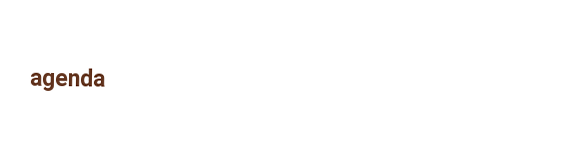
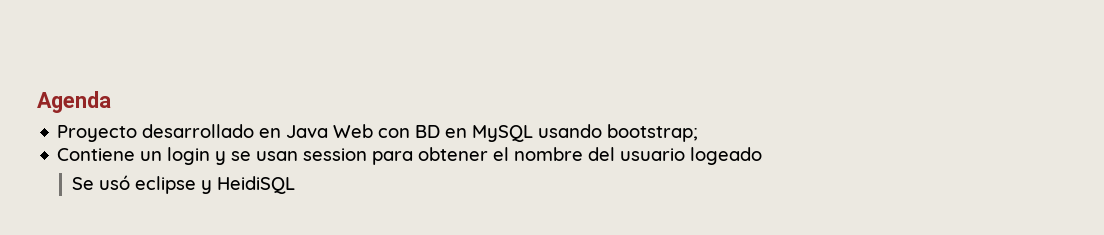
- agenda
+ Agenda
+ Proyecto desarrollado en Java Web con BD en MySQL usando bootstrap;
+ Contiene un login y se usan session para obtener el nombre del usuario logeado
+ Se usó eclipse y HeidiSQL

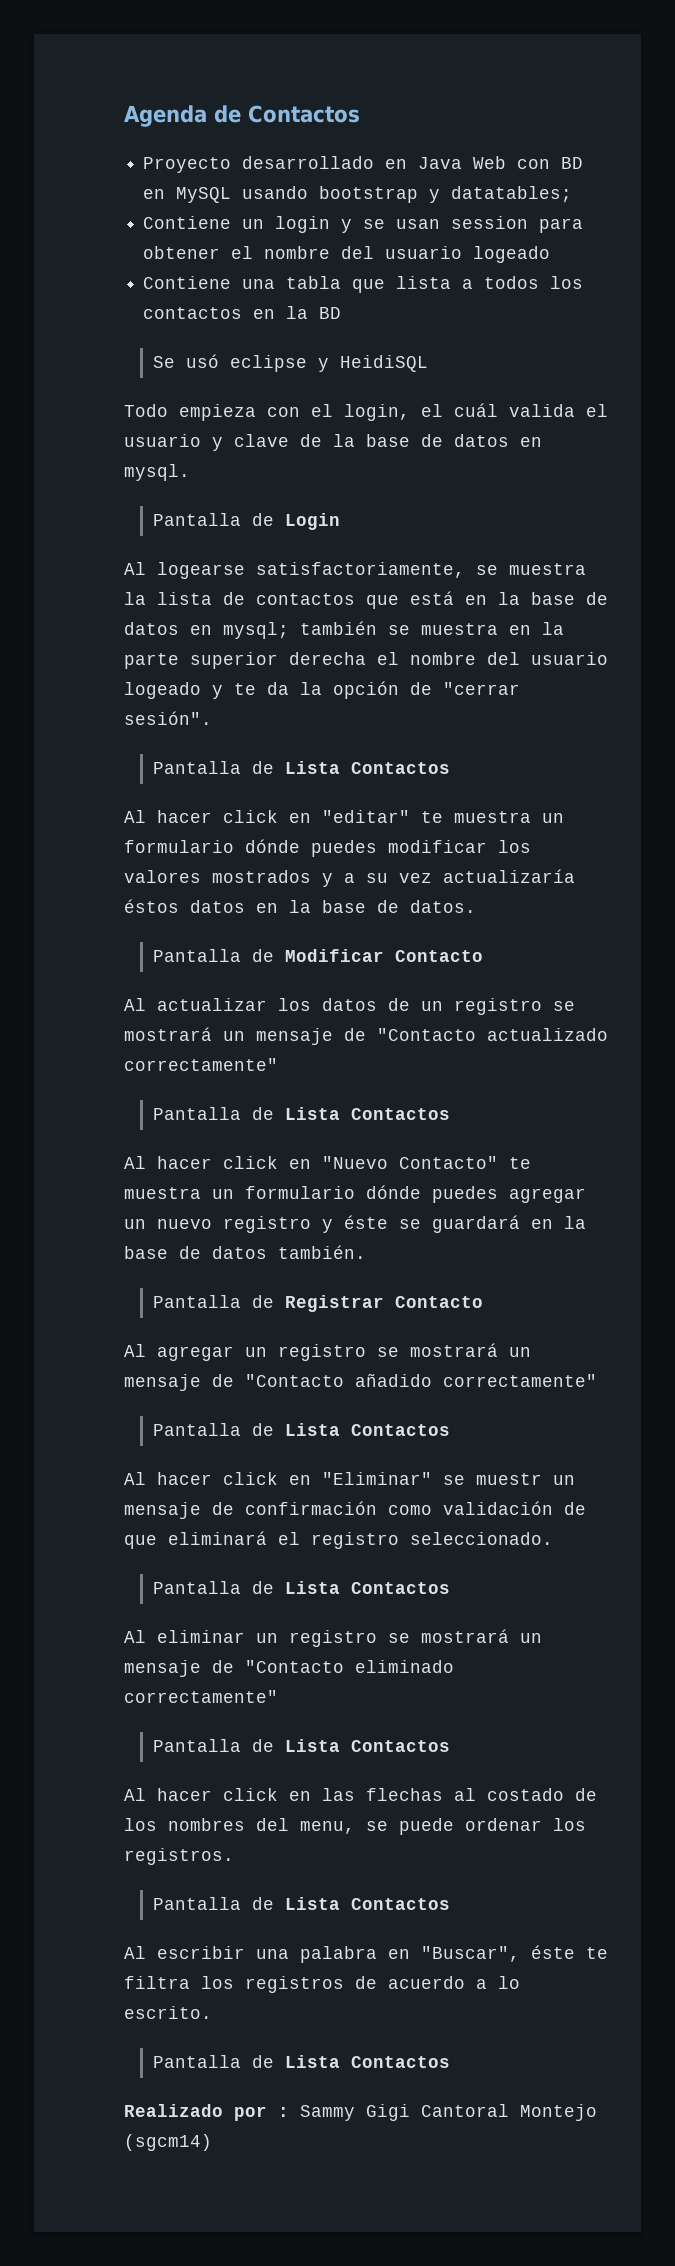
- Agenda
+ Agenda de Contactos
- Proyecto desarrollado en Java Web con BD en MySQL usando bootstrap;
+ Proyecto desarrollado en Java Web con BD en MySQL usando bootstrap y datatables;
+ Contiene una tabla que lista a todos los contactos en la BD
+ Todo empieza con el login, el cuál valida el usuario y clave de la base de datos en mysql.
+ Pantalla de Login
+ Al logearse satisfactoriamente, se muestra la lista de contactos que está en la base de datos en mysql; también se muestra en la parte superior derecha el nombre del usuario logeado y te da la opción de "cerrar sesión".
+ Pantalla de Lista Contactos
+ Al hacer click en "editar" te muestra un formulario dónde puedes modificar los valores mostrados y a su vez actualizaría éstos datos en la base de datos.
+ Pantalla de Modificar Contacto
+ Al actualizar los datos de un registro se mostrará un mensaje de "Contacto actualizado correctamente"
+ Pantalla de Lista Contactos
+ Al hacer click en "Nuevo Contacto" te muestra un formulario dónde puedes agregar un nuevo registro y éste se guardará en la base de datos también.
+ Pantalla de Registrar Contacto
+ Al agregar un registro se mostrará un mensaje de "Contacto añadido correctamente"
+ Pantalla de Lista Contactos
+ Al hacer click en "Eliminar" se muestr un mensaje de confirmación como validación de que eliminará el registro seleccionado.
+ Pantalla de Lista Contactos
+ Al eliminar un registro se mostrará un mensaje de "Contacto eliminado correctamente"
+ Pantalla de Lista Contactos
+ Al hacer click en las flechas al costado de los nombres del menu, se puede ordenar los registros.
+ Pantalla de Lista Contactos
+ Al escribir una palabra en "Buscar", éste te filtra los registros de acuerdo a lo escrito.
+ Pantalla de Lista Contactos
+ Realizado por : Sammy Gigi Cantoral Montejo (sgcm14)

